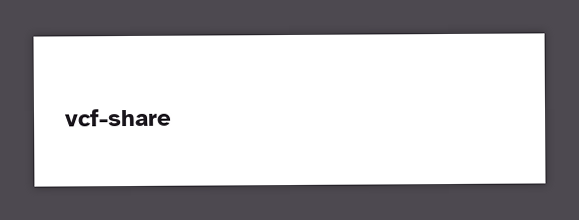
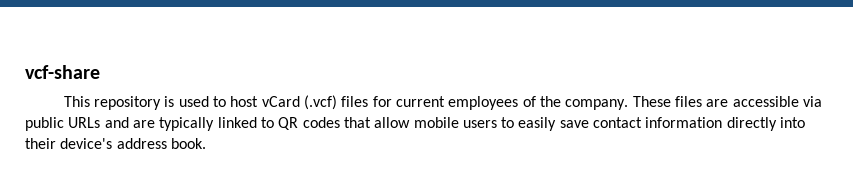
+ This repository is used to host vCard (.vcf) files for current employees of the company. These files are accessible via public URLs and are typically linked to QR codes that allow mobile users to easily save contact information directly into their device's address book.

